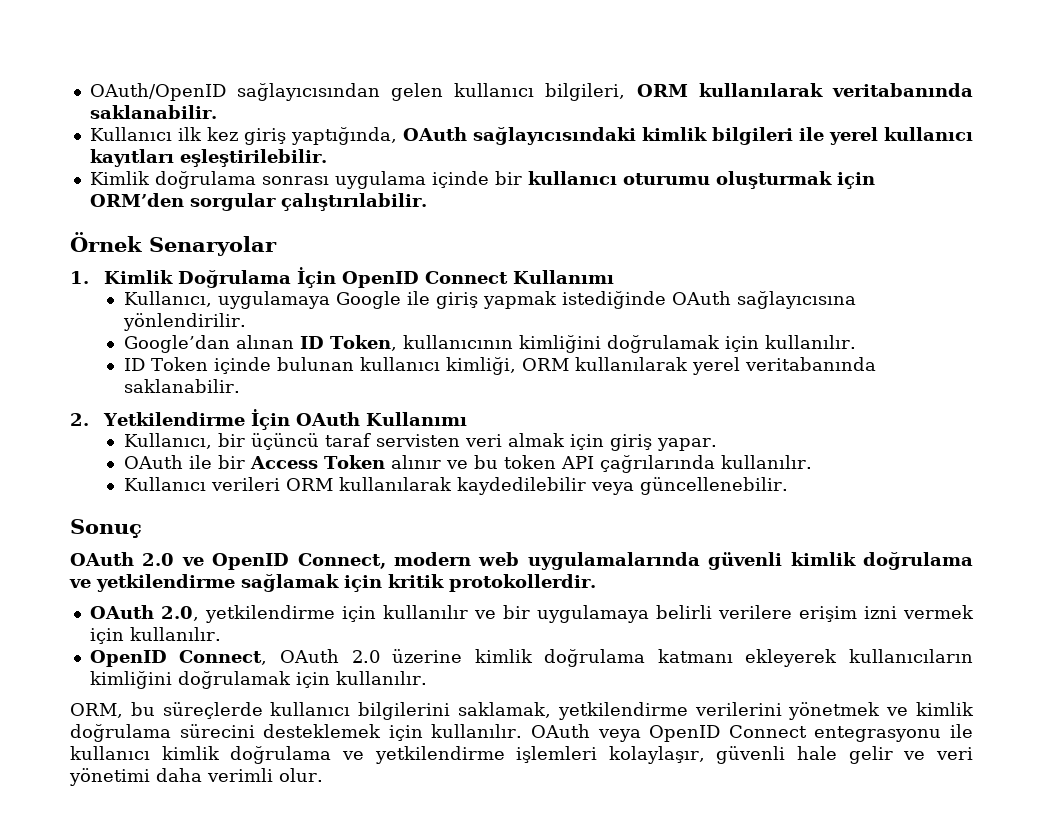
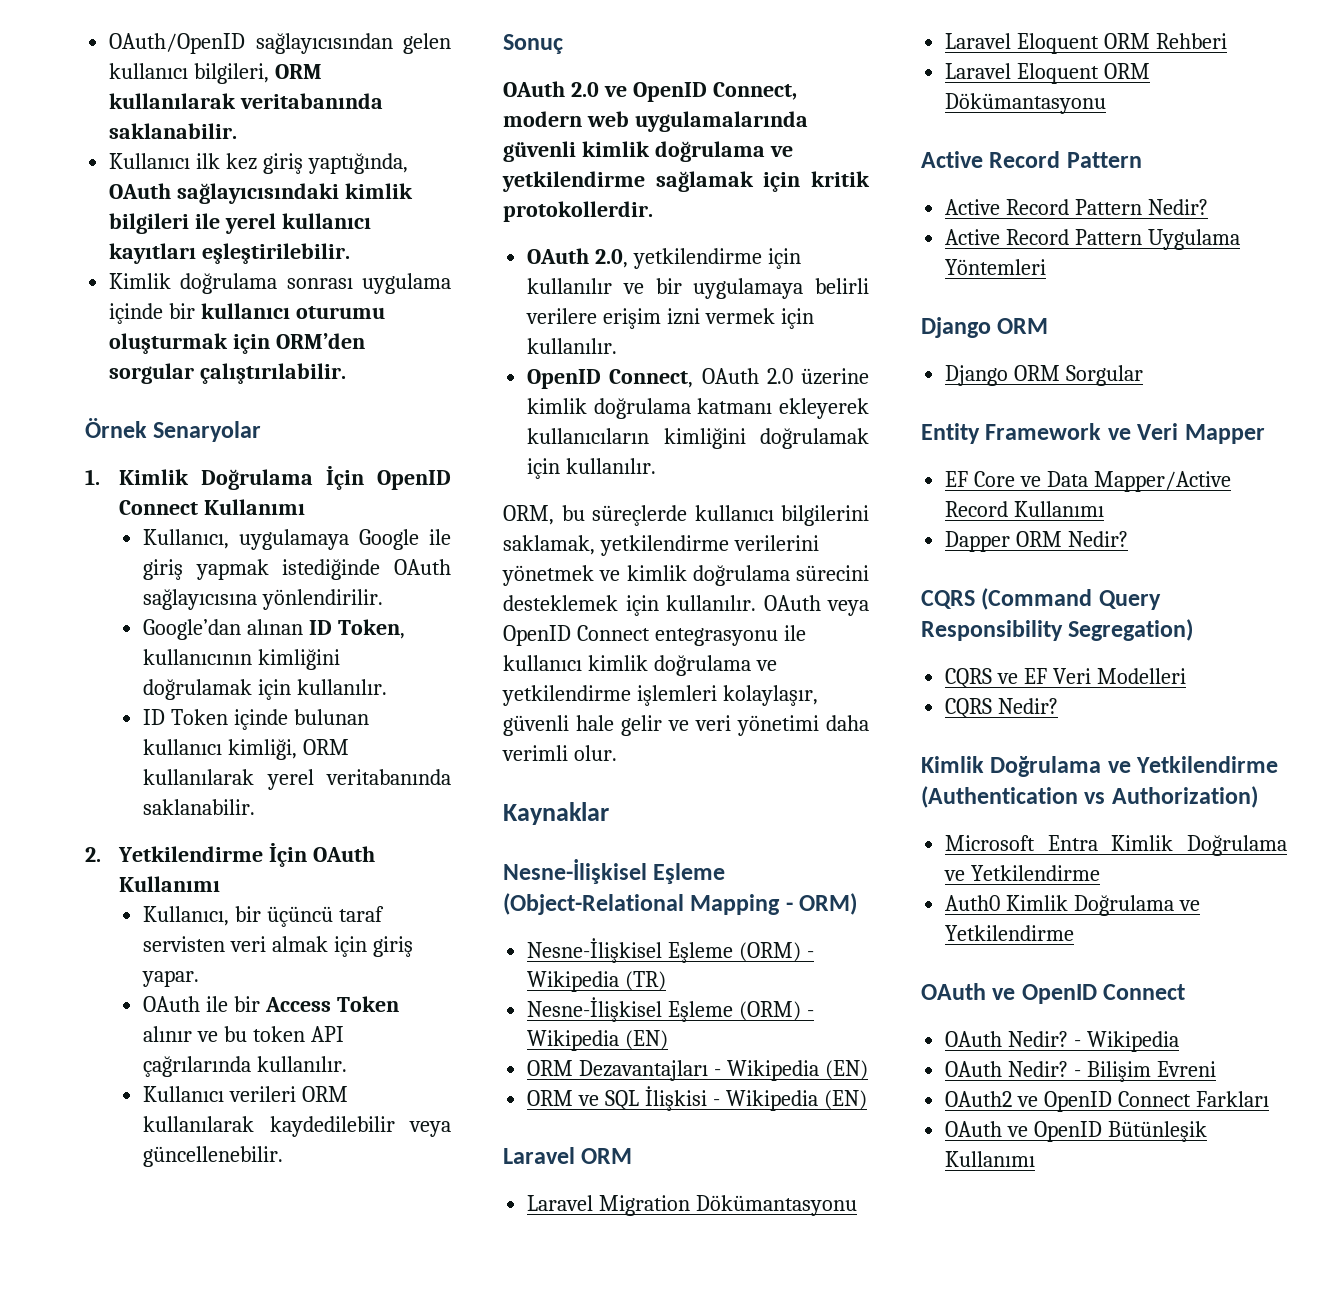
+ Kaynaklar
+ Nesne-İlişkisel Eşleme (Object-Relational Mapping - ORM)
+ Nesne-İlişkisel Eşleme (ORM) - Wikipedia (TR)
+ Nesne-İlişkisel Eşleme (ORM) - Wikipedia (EN)
+ ORM Dezavantajları - Wikipedia (EN)
+ ORM ve SQL İlişkisi - Wikipedia (EN)
+ Laravel ORM
+ Laravel Migration Dökümantasyonu
+ Laravel Eloquent ORM Rehberi
+ Laravel Eloquent ORM Dökümantasyonu
+ Active Record Pattern
+ Active Record Pattern Nedir?
+ Active Record Pattern Uygulama Yöntemleri
+ Django ORM
+ Django ORM Sorgular
+ Entity Framework ve Veri Mapper
+ EF Core ve Data Mapper/Active Record Kullanımı
+ Dapper ORM Nedir?
+ CQRS (Command Query Responsibility Segregation)
+ CQRS ve EF Veri Modelleri
+ CQRS Nedir?
+ Kimlik Doğrulama ve Yetkilendirme (Authentication vs Authorization)
+ Microsoft Entra Kimlik Doğrulama ve Yetkilendirme
+ Auth0 Kimlik Doğrulama ve Yetkilendirme
+ OAuth ve OpenID Connect
+ OAuth Nedir? - Wikipedia
+ OAuth Nedir? - Bilişim Evreni
+ OAuth2 ve OpenID Connect Farkları
+ OAuth ve OpenID Bütünleşik Kullanımı

